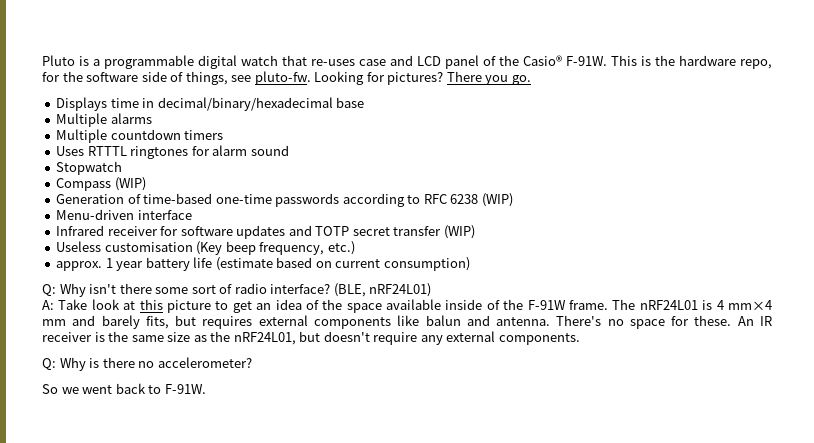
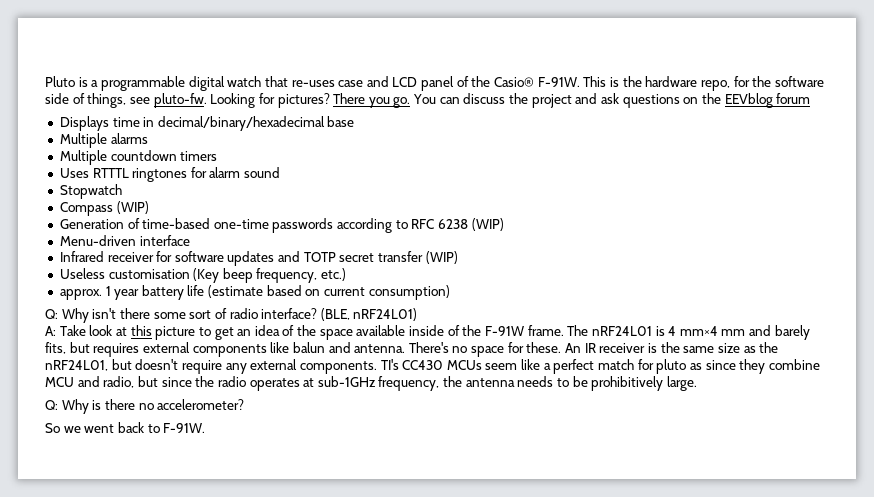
+ You can discuss the project and ask questions on the EEVblog forum
+ TI's CC430 MCUs seem like a perfect match for pluto as since they combine MCU and radio, but since the radio operates at sub-1GHz frequency, the antenna needs to be prohibitively large.

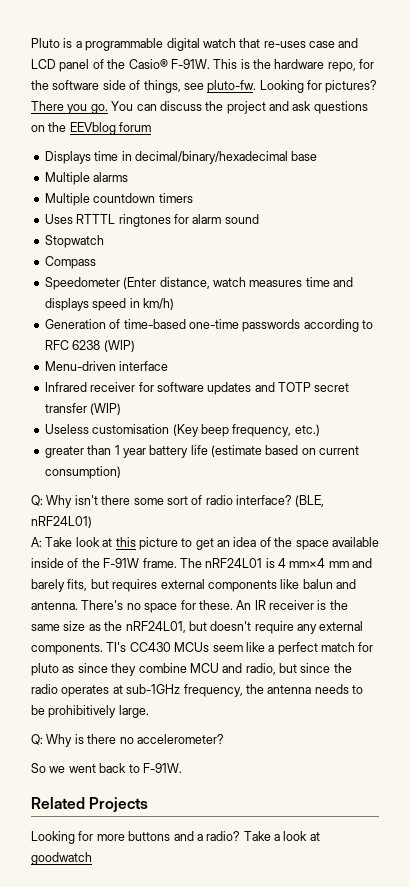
- Compass (WIP)
+ Compass
+ Speedometer (Enter distance, watch measures time and displays speed in km/h)
- approx. 1 year battery life (estimate based on current consumption)
+ greater than 1 year battery life (estimate based on current consumption)
+ Related Projects
+ Looking for more buttons and a radio? Take a look at goodwatch

